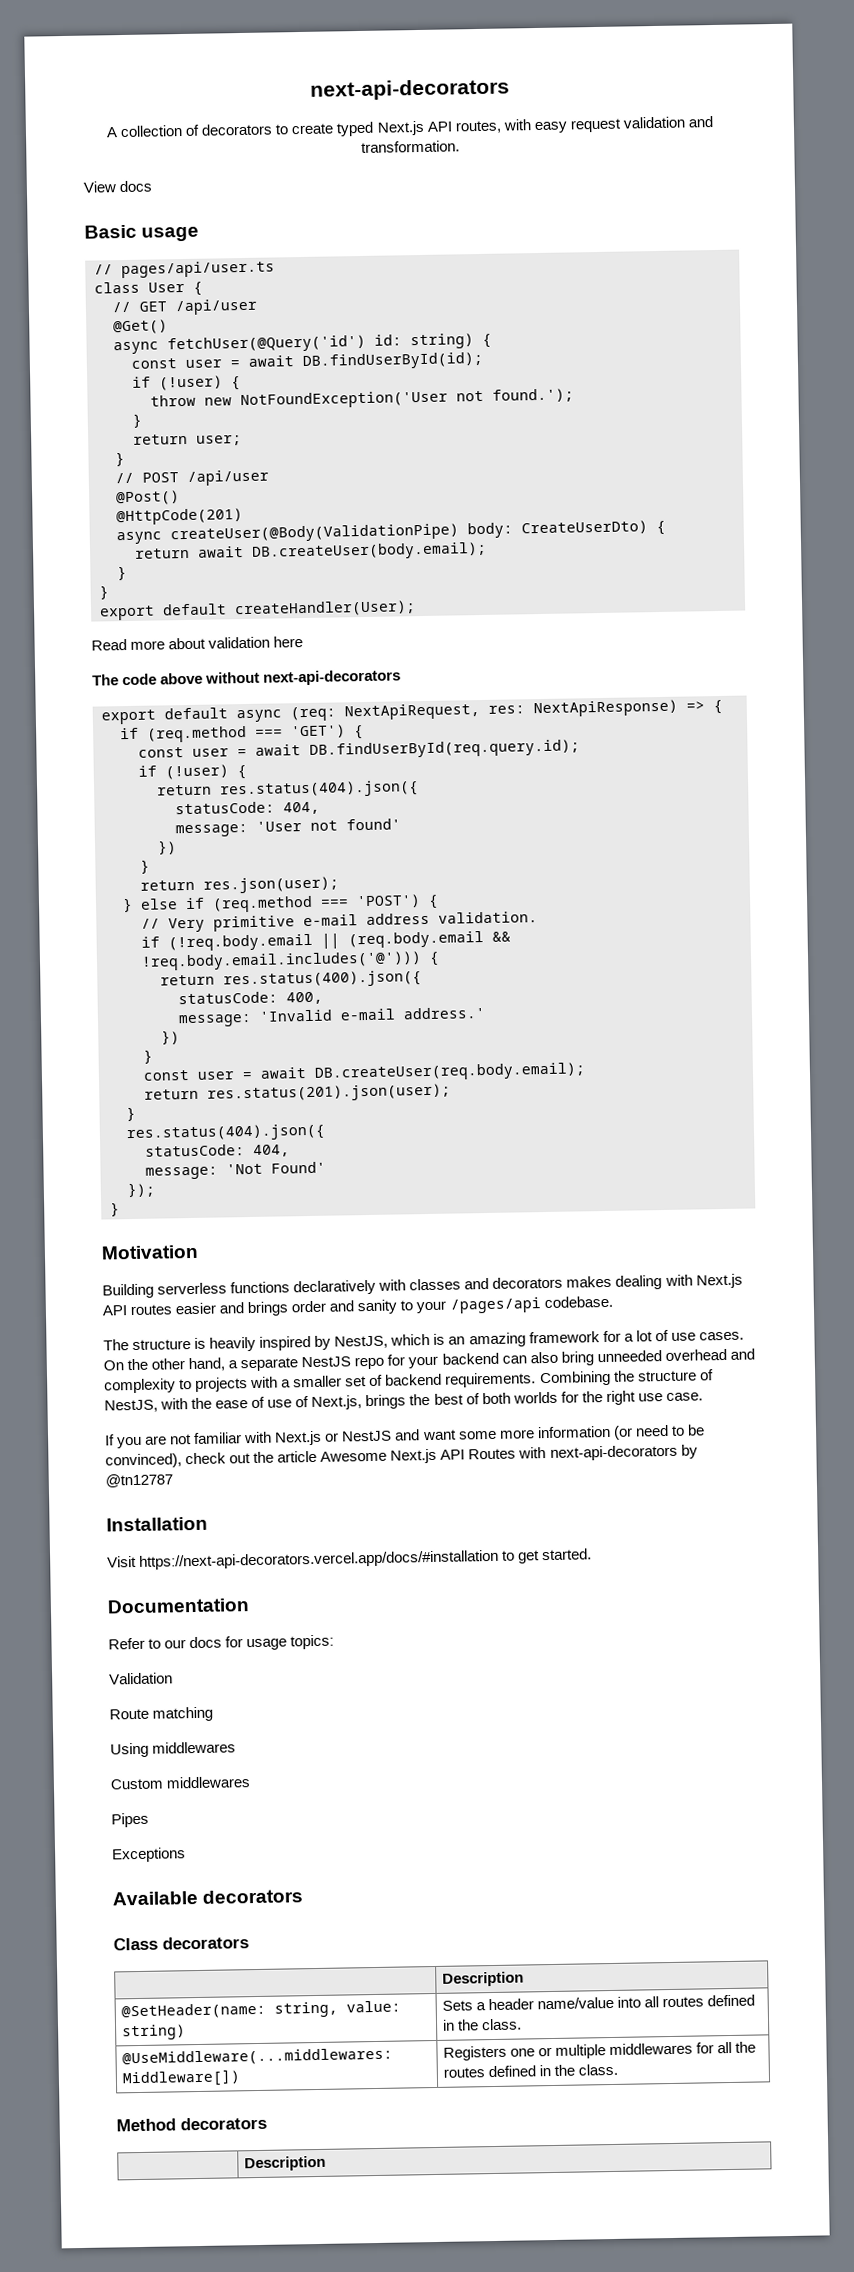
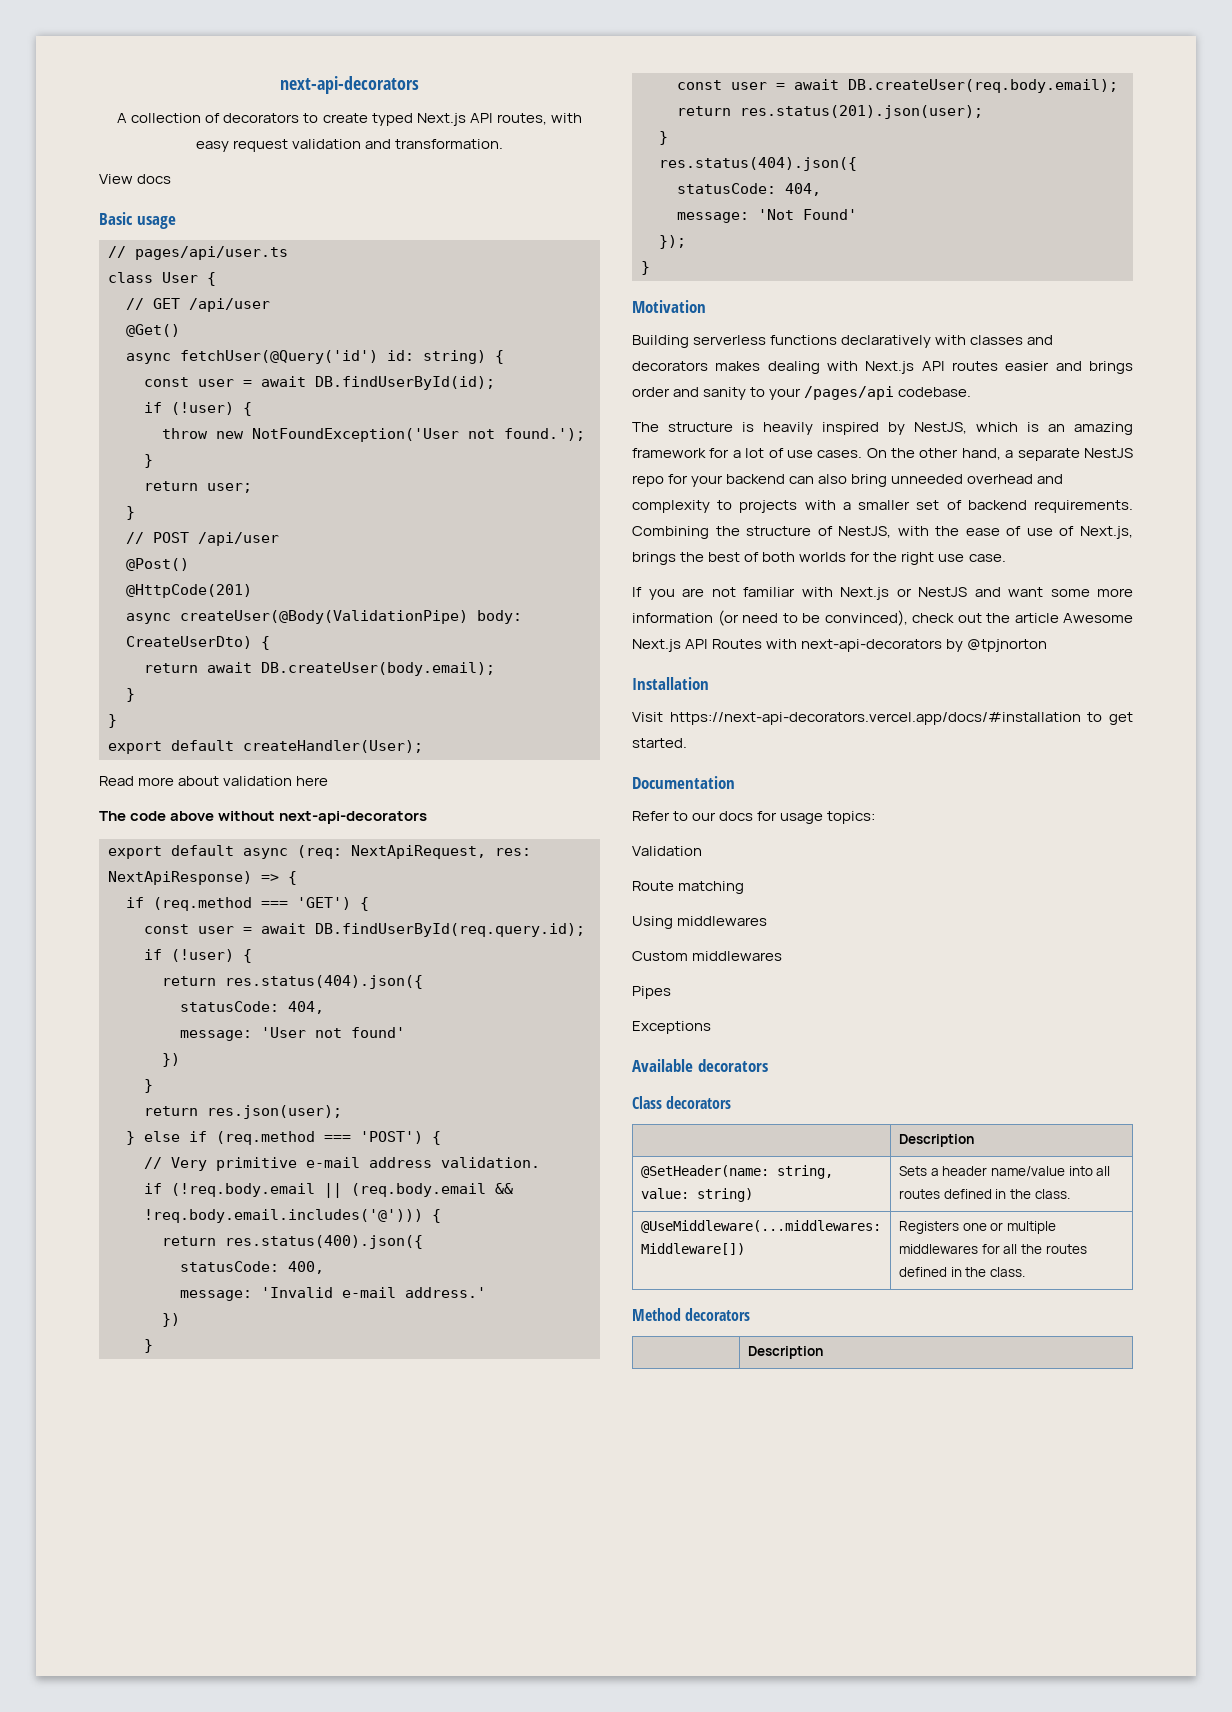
- If you are not familiar with Next.js or NestJS and want some more information (or need to be convinced), check out the article Awesome Next.js API Routes with next-api-decorators by @tn12787
+ If you are not familiar with Next.js or NestJS and want some more information (or need to be convinced), check out the article Awesome Next.js API Routes with next-api-decorators by @tpjnorton

